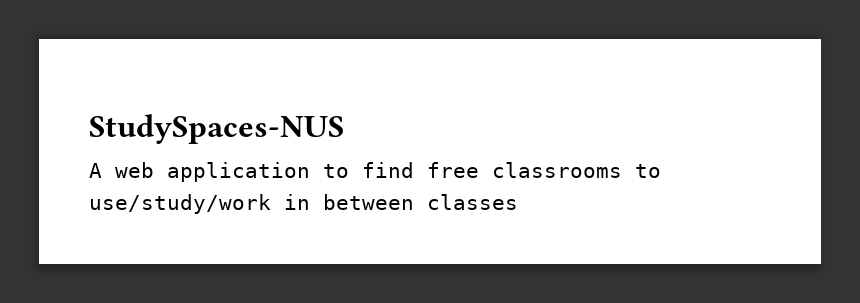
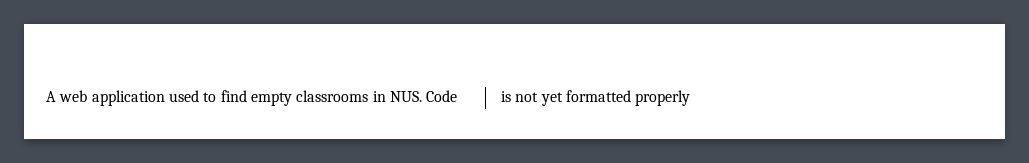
- StudySpaces-NUS
- A web application to find free classrooms to use/study/work in between classes
+ A web application used to find empty classrooms in NUS. Code is not yet formatted properly

